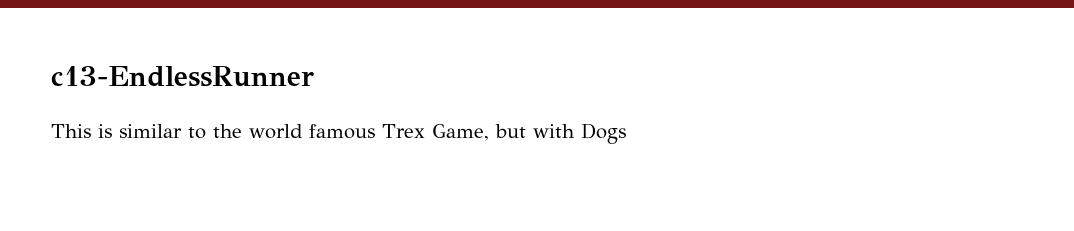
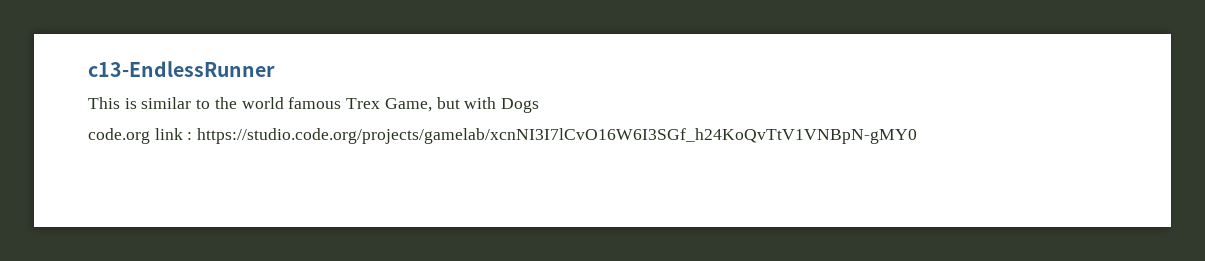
+ code.org link : https://studio.code.org/projects/gamelab/xcnNI3I7lCvO16W6I3SGf_h24KoQvTtV1VNBpN-gMY0

